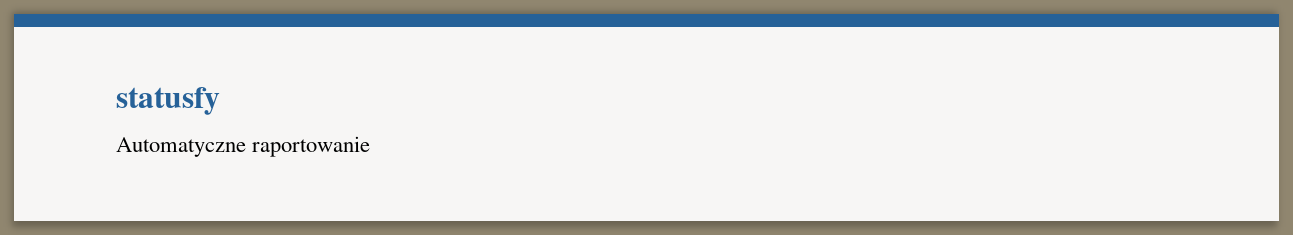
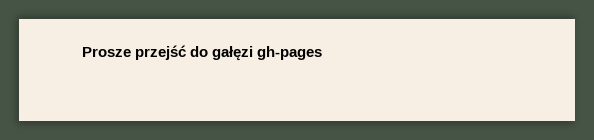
- statusfy
- Automatyczne raportowanie
+ Prosze przejść do gałęzi gh-pages

